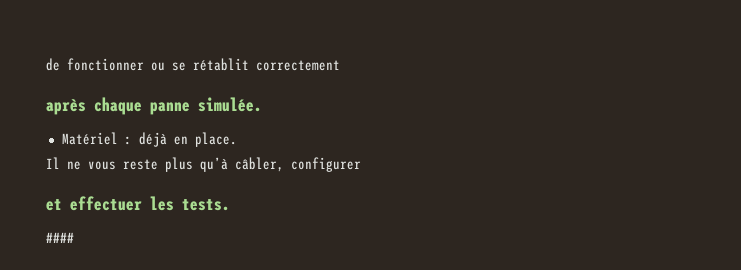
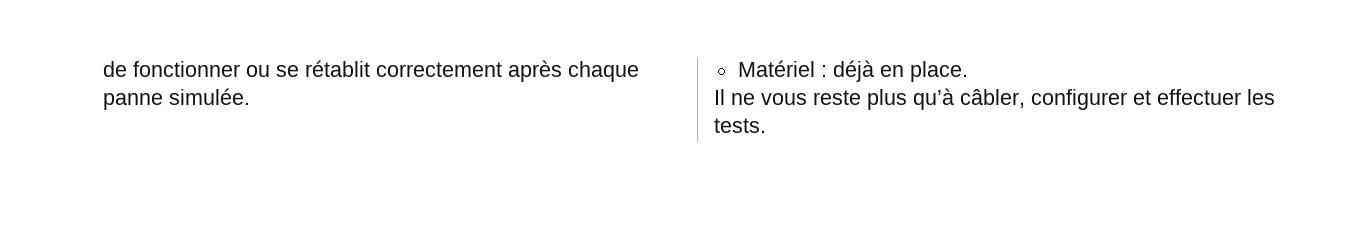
- de fonctionner ou se rétablit correctement
- après chaque panne simulée.
+ de fonctionner ou se rétablit correctement après chaque panne simulée.
- Il ne vous reste plus qu’à câbler, configurer
- et effectuer les tests.
+ Il ne vous reste plus qu’à câbler, configurer et effectuer les tests.
- ####

